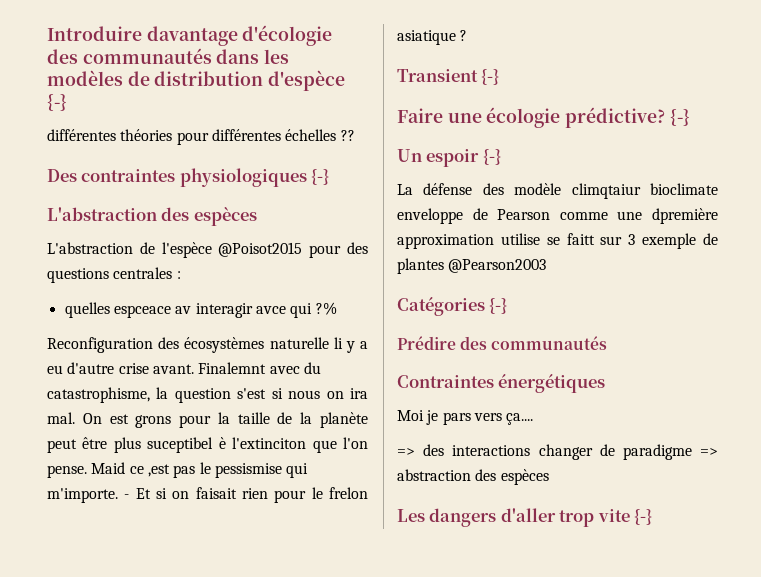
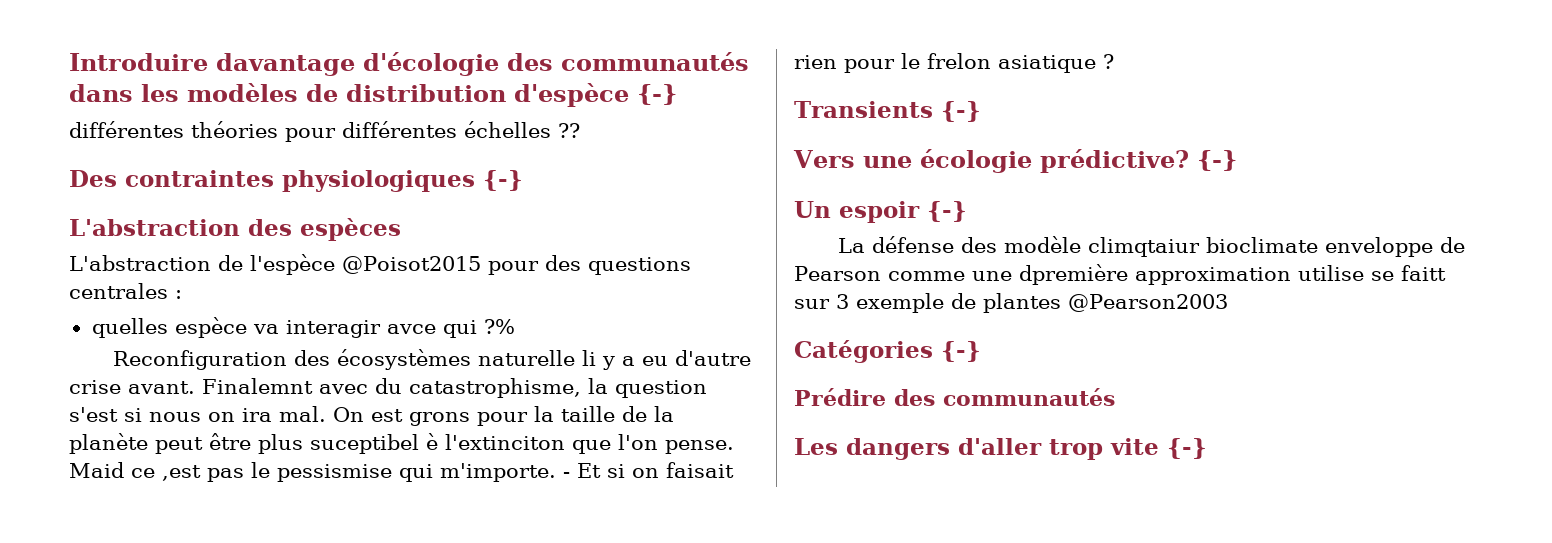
- quelles espceace av interagir avce qui ?%
+ quelles espèce va interagir avce qui ?%
- Transient {-}
- Faire une écologie prédictive?
+ Transients {-}
+ Vers une écologie prédictive?
- Contraintes énergétiques
- Moi je pars vers ça....
- => des interactions changer de paradigme => abstraction des espèces

